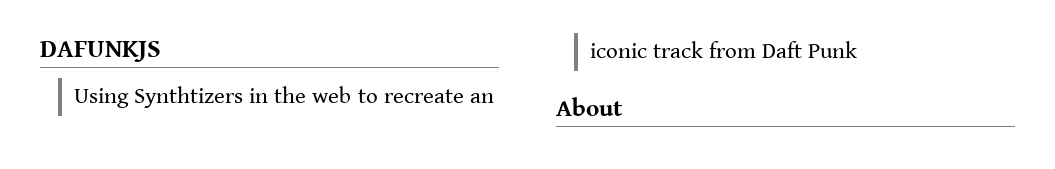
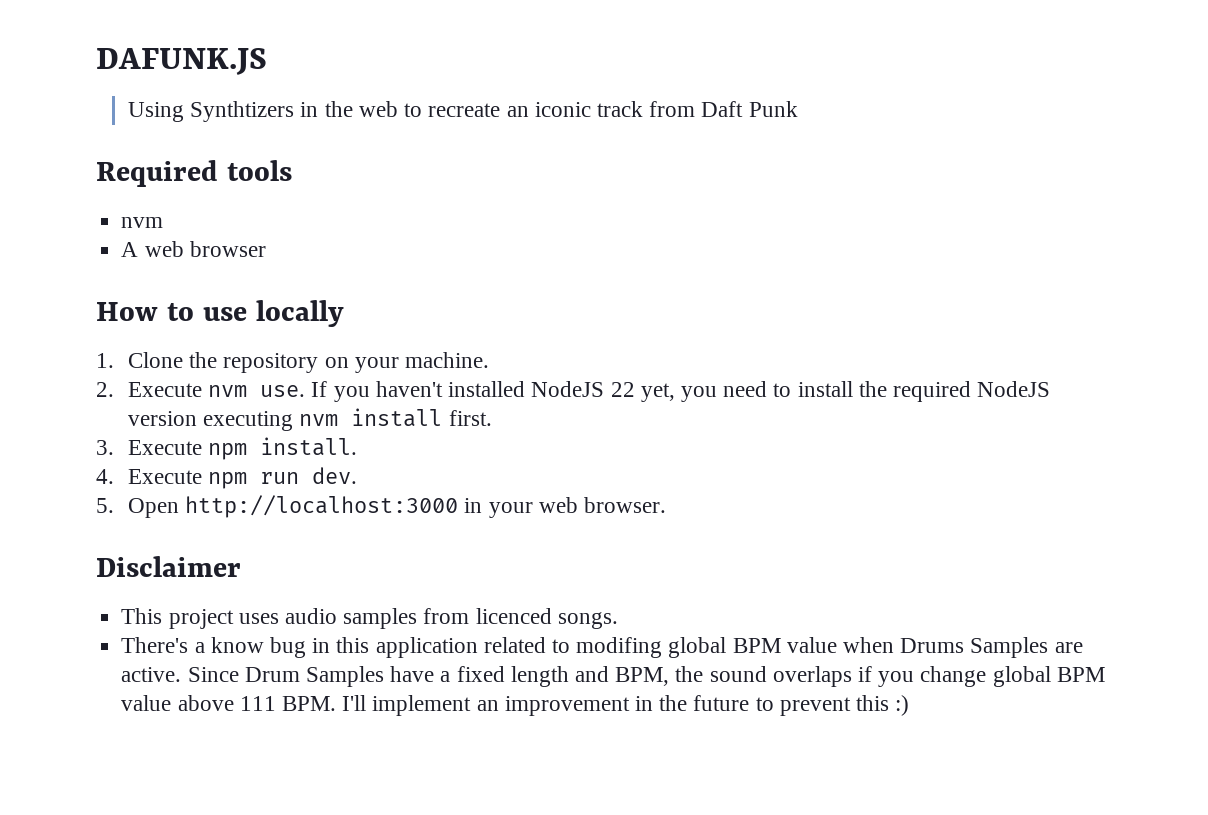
- DAFUNKJS
+ DAFUNK.JS
- About
+ Required tools
+ nvm
+ A web browser
+ How to use locally
+ 1. Clone the repository on your machine.
+ 2. Execute nvm use. If you haven't installed NodeJS 22 yet, you need to install the required NodeJS version executing nvm install first.
+ 3. Execute npm install.
+ 4. Execute npm run dev.
+ 5. Open http://localhost:3000 in your web browser.
+ Disclaimer
+ This project uses audio samples from licenced songs.
+ There's a know bug in this application related to modifing global BPM value when Drums Samples are active. Since Drum Samples have a fixed length and BPM, the sound overlaps if you change global BPM value above 111 BPM. I'll implement an improvement in the future to prevent this :)

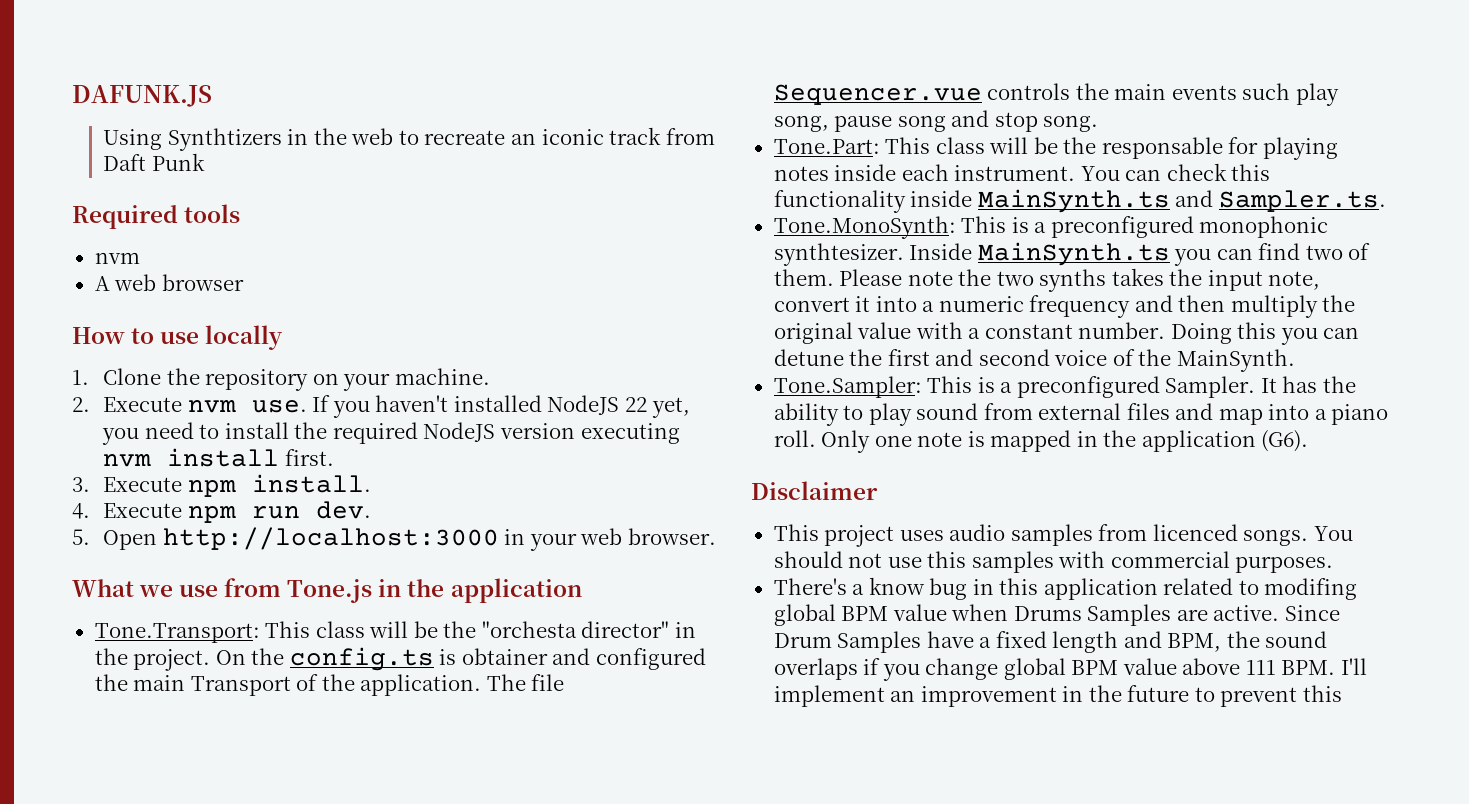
+ What we use from Tone.js in the application
+ Tone.Transport: This class will be the "orchesta director" in the project. On the config.ts is obtainer and configured the main Transport of the application. The file Sequencer.vue controls the main events such play song, pause song and stop song.
+ Tone.Part: This class will be the responsable for playing notes inside each instrument. You can check this functionality inside MainSynth.ts and Sampler.ts.
+ Tone.MonoSynth: This is a preconfigured monophonic synthtesizer. Inside MainSynth.ts you can find two of them. Please note the two synths takes the input note, convert it into a numeric frequency and then multiply the original value with a constant number. Doing this you can detune the first and second voice of the MainSynth.
+ Tone.Sampler: This is a preconfigured Sampler. It has the ability to play sound from external files and map into a piano roll. Only one note is mapped in the application (G6).
+ You should not use this samples with commercial purposes.
- Since Drum Samples have a fixed length and BPM, the sound overlaps if you change global BPM value above 111 BPM. I'll implement an improvement in the future to prevent this :)
+ Since Drum Samples have a fixed length and BPM, the sound overlaps if you change global BPM value above 111 BPM. I'll implement an improvement in the future to prevent this

